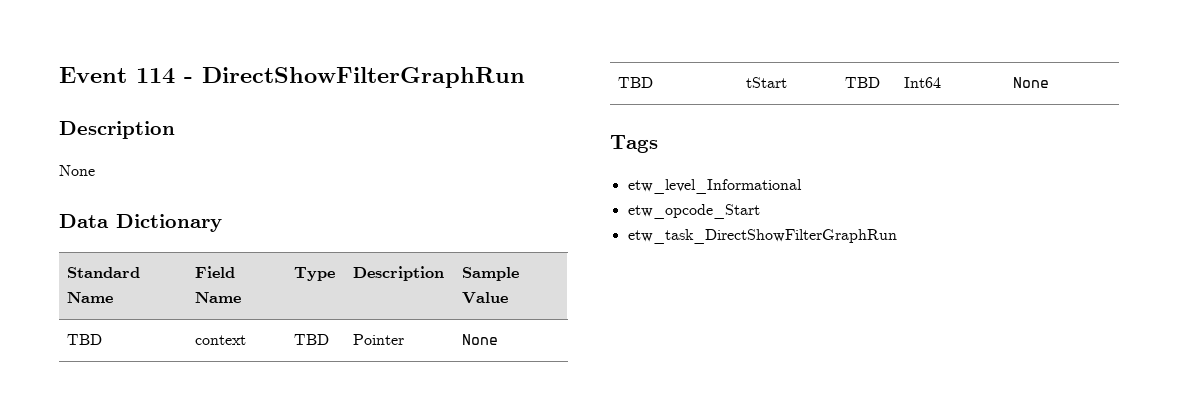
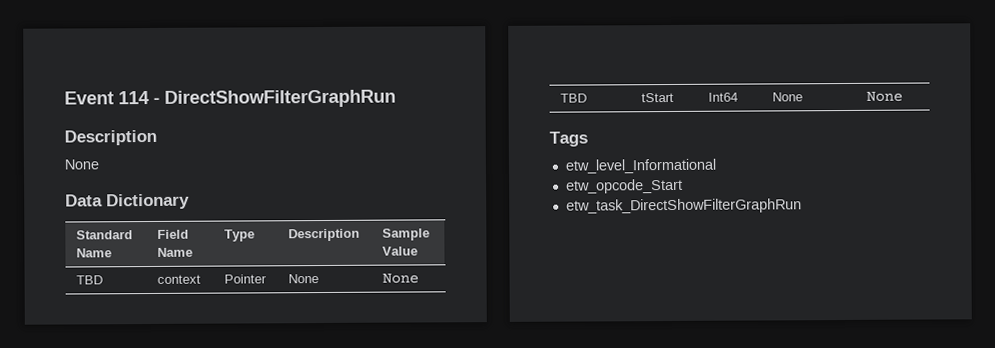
- TBD | context | TBD | Pointer | None
+ TBD | context | Pointer | None | None
- TBD | tStart | TBD | Int64 | None
+ TBD | tStart | Int64 | None | None

